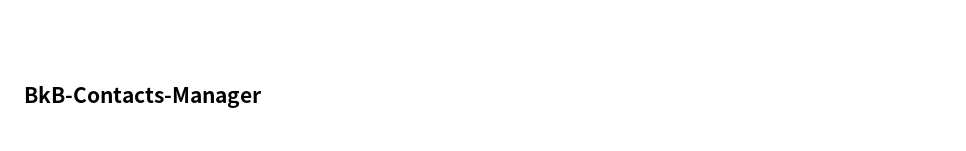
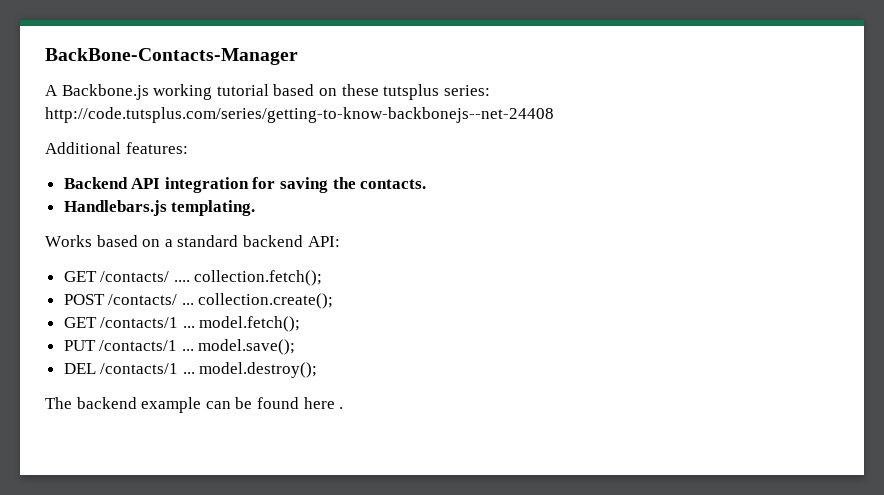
- BkB-Contacts-Manager
+ BackBone-Contacts-Manager
+ A Backbone.js working tutorial based on these tutsplus series: http://code.tutsplus.com/series/getting-to-know-backbonejs--net-24408
+ Additional features:
+ Backend API integration for saving the contacts.
+ Handlebars.js templating.
+ Works based on a standard backend API:
+ GET /contacts/ .... collection.fetch();
+ POST /contacts/ ... collection.create();
+ GET /contacts/1 ... model.fetch();
+ PUT /contacts/1 ... model.save();
+ DEL /contacts/1 ... model.destroy();
+ The backend example can be found here .

